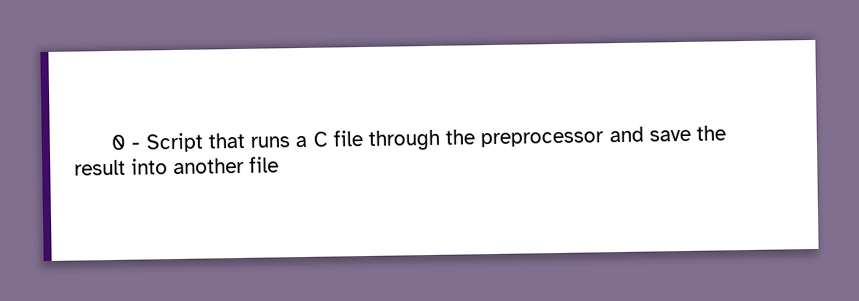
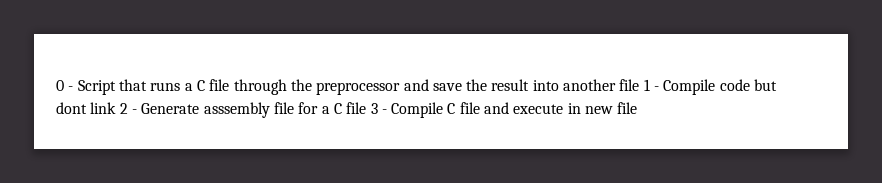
- 0 - Script that runs a C file through the preprocessor and save the result into another file
+ 0 - Script that runs a C file through the preprocessor and save the result into another file 1 - Compile code but dont link 2 - Generate asssembly file for a C file 3 - Compile C file and execute in new file

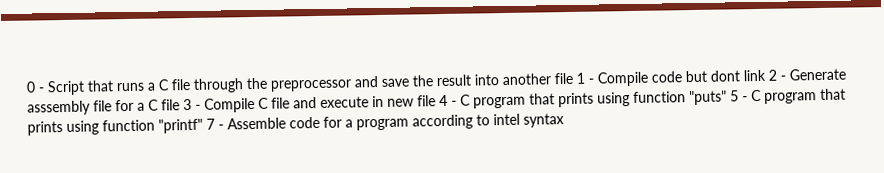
- 0 - Script that runs a C file through the preprocessor and save the result into another file 1 - Compile code but dont link 2 - Generate asssembly file for a C file 3 - Compile C file and execute in new file
+ 0 - Script that runs a C file through the preprocessor and save the result into another file 1 - Compile code but dont link 2 - Generate asssembly file for a C file 3 - Compile C file and execute in new file 4 - C program that prints using function "puts" 5 - C program that prints using function "printf" 7 - Assemble code for a program according to intel syntax

